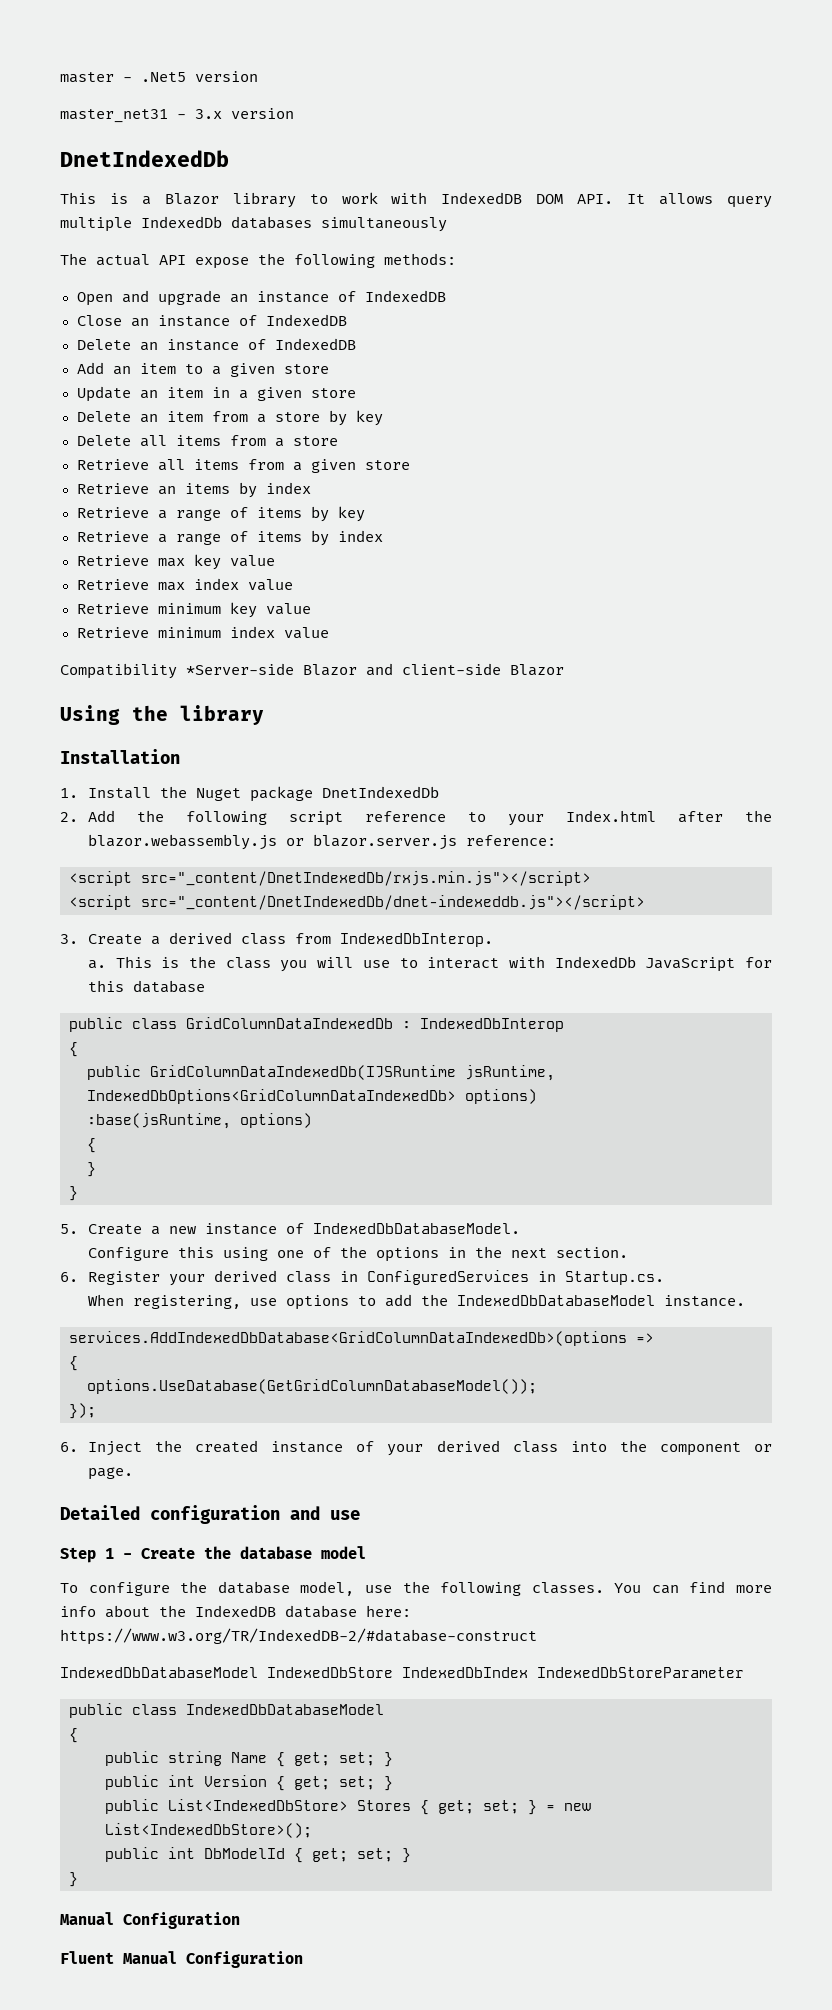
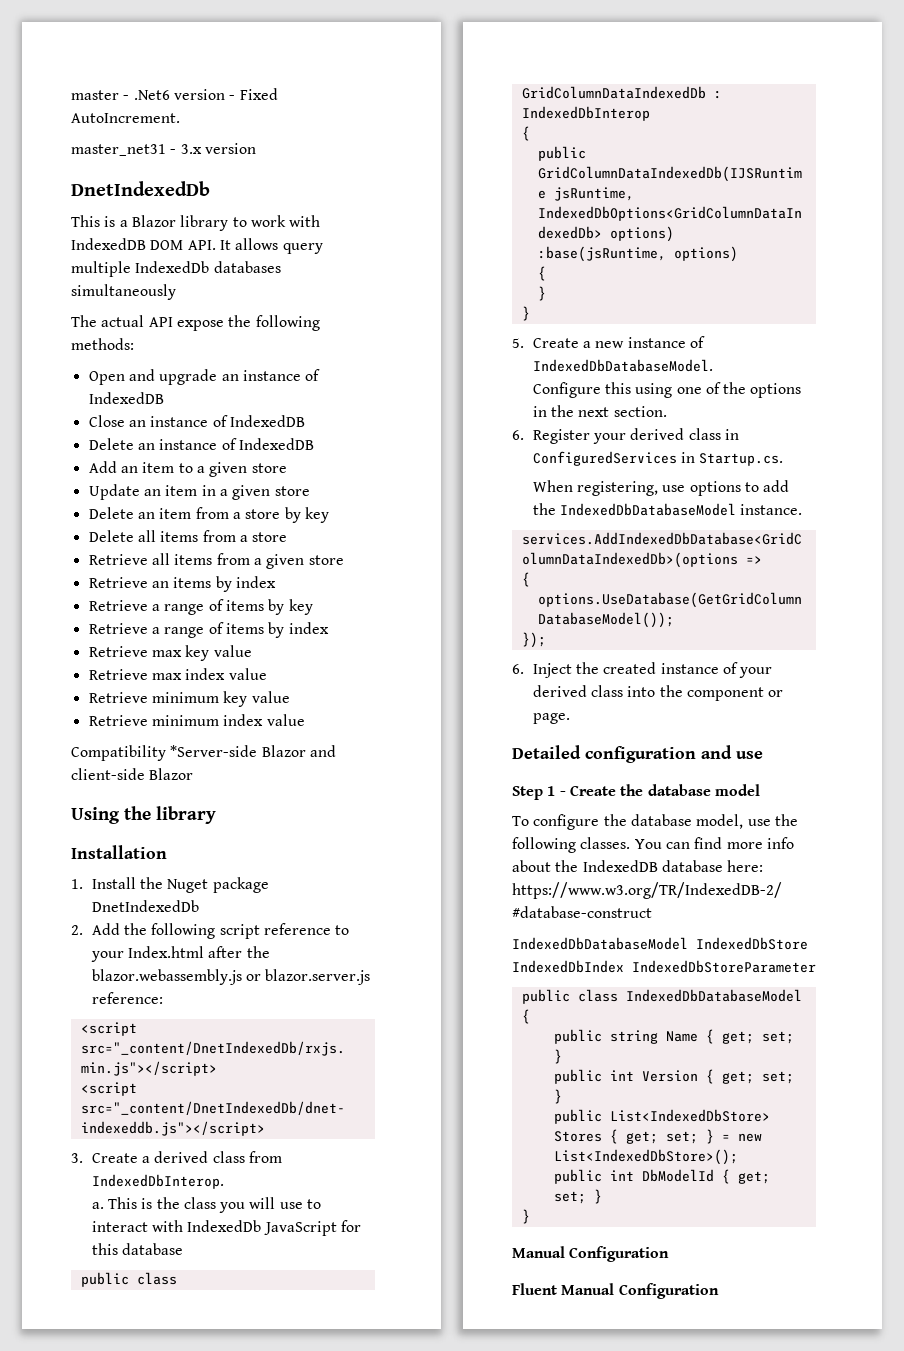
- master - .Net5 version
+ master - .Net6 version - Fixed AutoIncrement.

